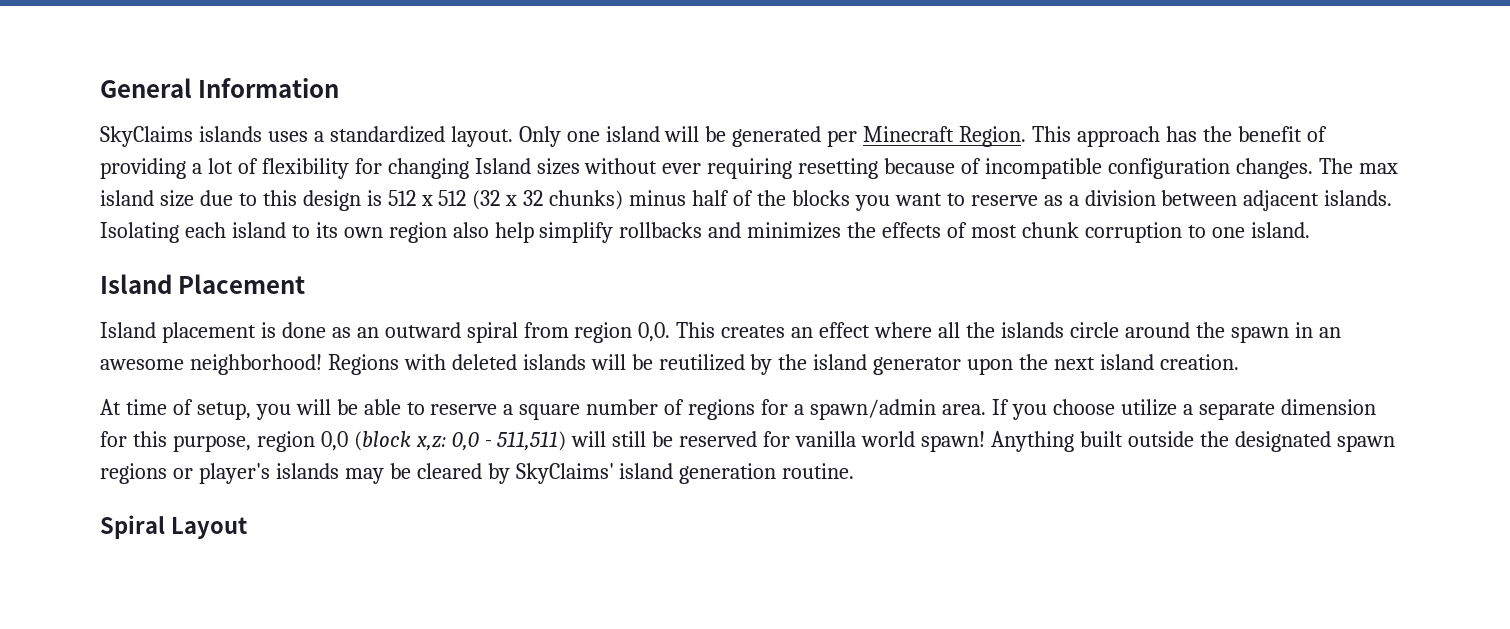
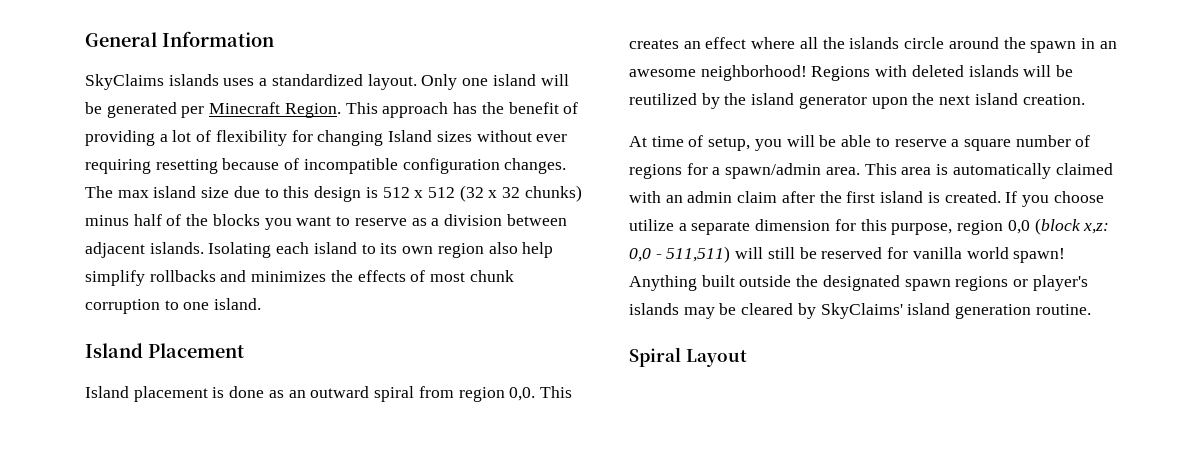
+ This area is automatically claimed with an admin claim after the first island is created.

